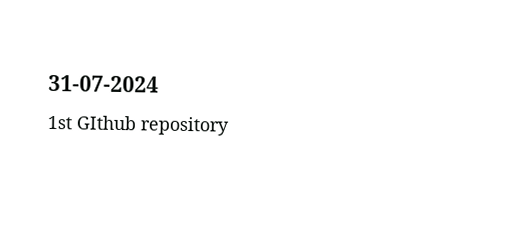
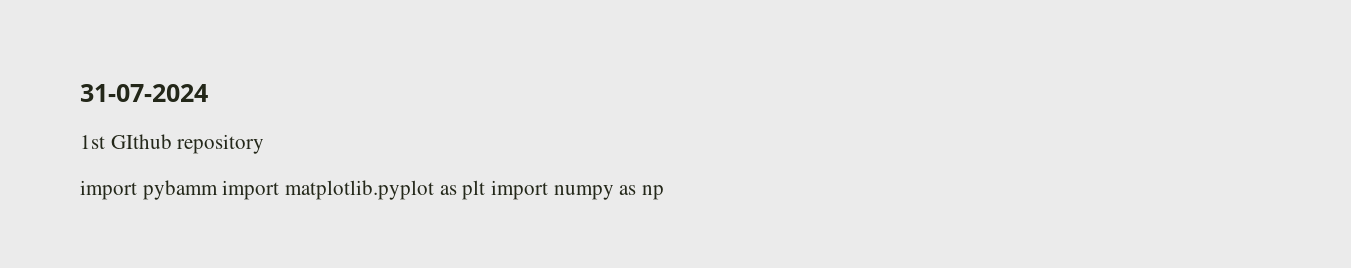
+ import pybamm import matplotlib.pyplot as plt import numpy as np

